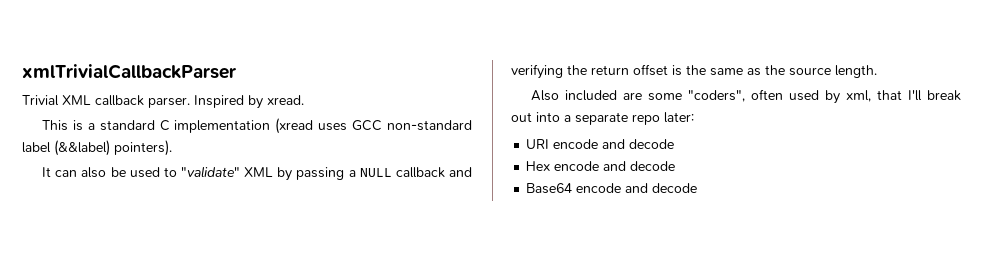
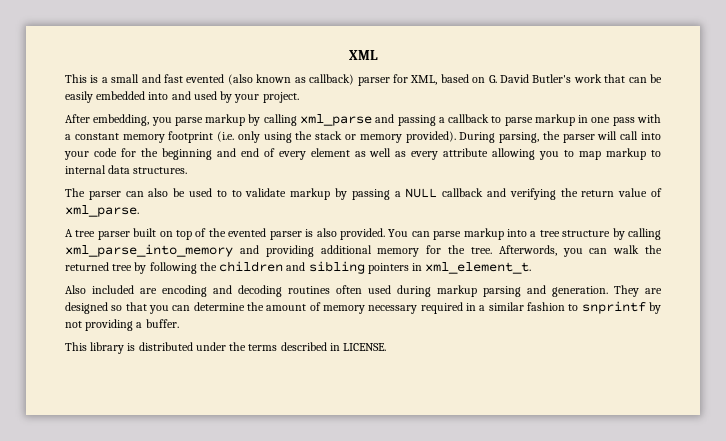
- xmlTrivialCallbackParser
- Trivial XML callback parser. Inspired by xread.
- This is a standard C implementation (xread uses GCC non-standard label (&&label) pointers).
- It can also be used to "validate" XML by passing a NULL callback and verifying the return offset is the same as the source length.
- Also included are some "coders", often used by xml, that I'll break out into a separate repo later:
- URI encode and decode
- Hex encode and decode
- Base64 encode and decode
+ XML
+ This is a small and fast evented (also known as callback) parser for XML, based on G. David Butler's work that can be easily embedded into and used by your project.
+ After embedding, you parse markup by calling xml_parse and passing a callback to parse markup in one pass with a constant memory footprint (i.e. only using the stack or memory provided). During parsing, the parser will call into your code for the beginning and end of every element as well as every attribute allowing you to map markup to internal data structures.
+ The parser can also be used to to validate markup by passing a NULL callback and verifying the return value of xml_parse.
+ A tree parser built on top of the evented parser is also provided. You can parse markup into a tree structure by calling xml_parse_into_memory and providing additional memory for the tree. Afterwords, you can walk the returned tree by following the children and sibling pointers in xml_element_t.
+ Also included are encoding and decoding routines often used during markup parsing and generation. They are designed so that you can determine the amount of memory necessary required in a similar fashion to snprintf by not providing a buffer.
+ This library is distributed under the terms described in LICENSE.

